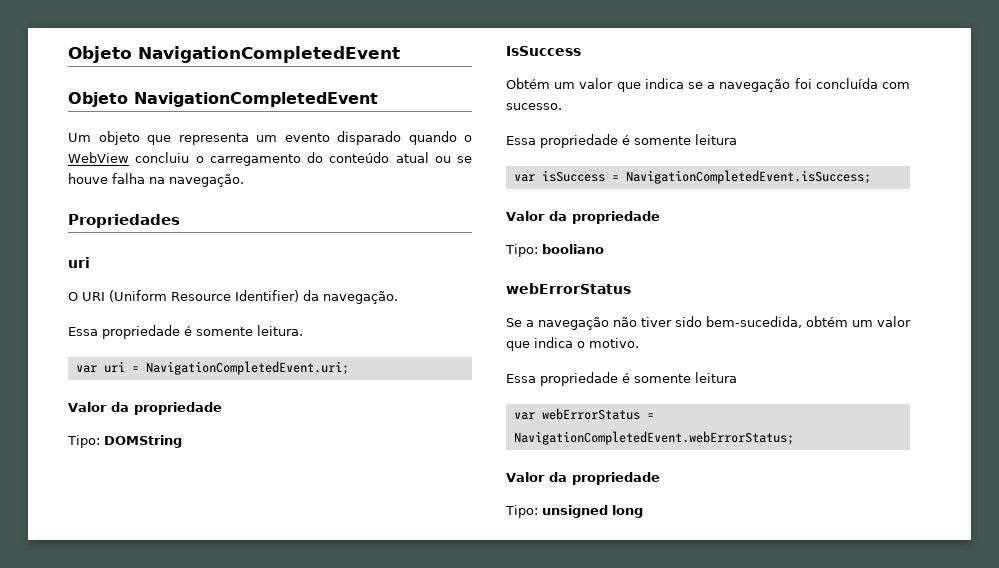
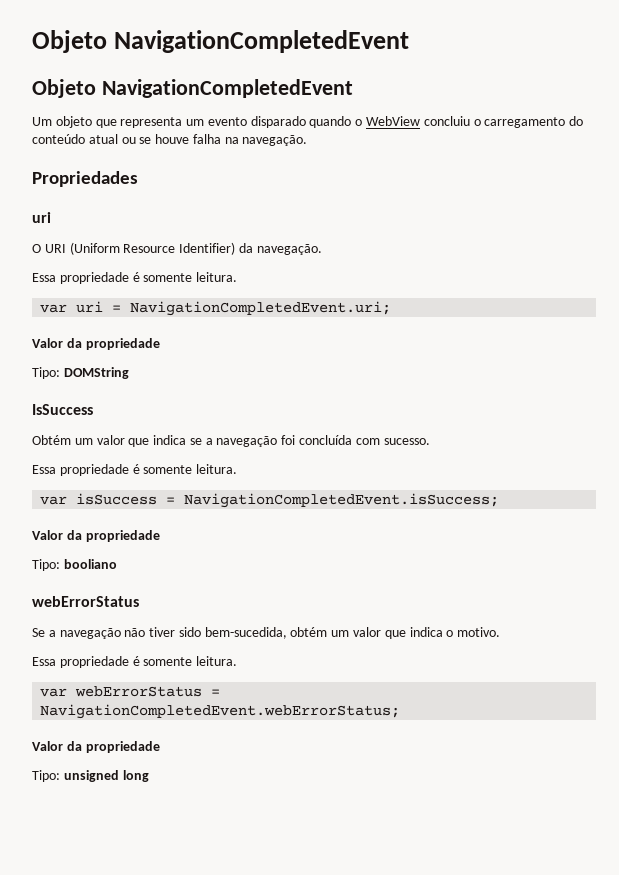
  Obtém um valor que indica se a navegação foi concluída com sucesso.
- Essa propriedade é somente leitura
+ Essa propriedade é somente leitura.
  Se a navegação não tiver sido bem-sucedida, obtém um valor que indica o motivo.
- Essa propriedade é somente leitura
+ Essa propriedade é somente leitura.

